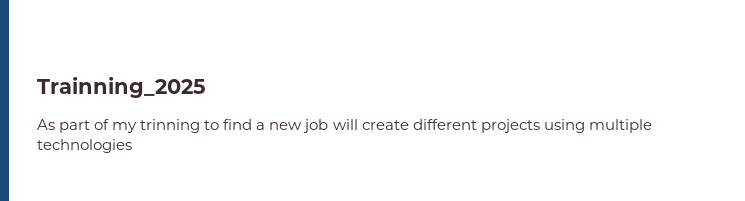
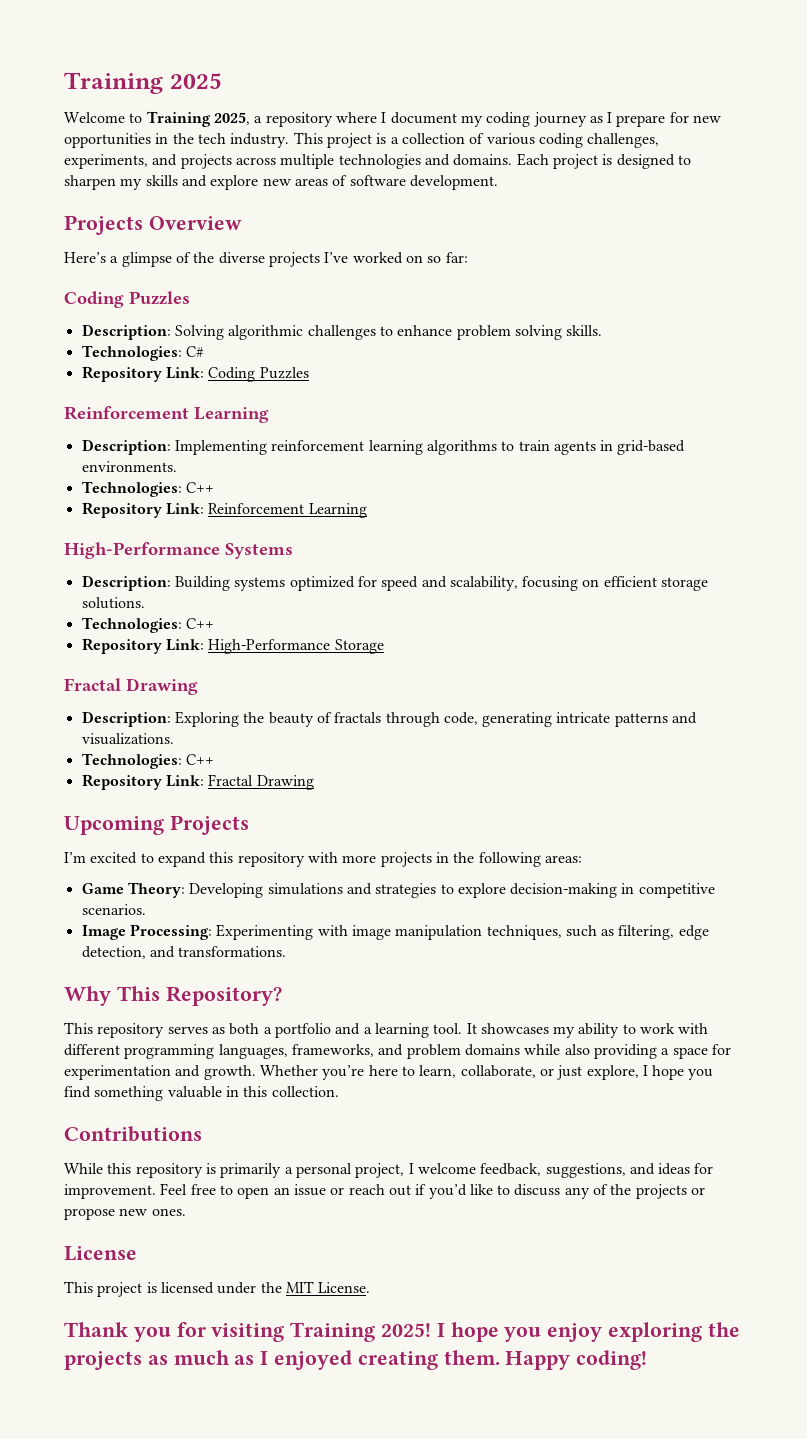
- Trainning_2025
- As part of my trinning to find a new job will create different projects using multiple technologies
+ Training 2025
+ Welcome to Training 2025, a repository where I document my coding journey as I prepare for new opportunities in the tech industry. This project is a collection of various coding challenges, experiments, and projects across multiple technologies and domains. Each project is designed to sharpen my skills and explore new areas of software development.
+ Projects Overview
+ Here’s a glimpse of the diverse projects I’ve worked on so far:
+ Coding Puzzles
+ Description: Solving algorithmic challenges to enhance problem solving skills.
+ Technologies: C#
+ Repository Link: Coding Puzzles
+ Reinforcement Learning
+ Description: Implementing reinforcement learning algorithms to train agents in grid-based environments.
+ Technologies: C++
+ Repository Link: Reinforcement Learning
+ High-Performance Systems
+ Description: Building systems optimized for speed and scalability, focusing on efficient storage solutions.
+ Technologies: C++
+ Repository Link: High-Performance Storage
+ Fractal Drawing
+ Description: Exploring the beauty of fractals through code, generating intricate patterns and visualizations.
+ Technologies: C++
+ Repository Link: Fractal Drawing
+ Upcoming Projects
+ I’m excited to expand this repository with more projects in the following areas:
+ Game Theory: Developing simulations and strategies to explore decision-making in competitive scenarios.
+ Image Processing: Experimenting with image manipulation techniques, such as filtering, edge detection, and transformations.
+ Why This Repository?
+ This repository serves as both a portfolio and a learning tool. It showcases my ability to work with different programming languages, frameworks, and problem domains while also providing a space for experimentation and growth. Whether you’re here to learn, collaborate, or just explore, I hope you find something valuable in this collection.
+ Contributions
+ While this repository is primarily a personal project, I welcome feedback, suggestions, and ideas for improvement. Feel free to open an issue or reach out if you’d like to discuss any of the projects or propose new ones.
+ License
+ This project is licensed under the MIT License.
+ Thank you for visiting Training 2025! I hope you enjoy exploring the projects as much as I enjoyed creating them. Happy coding!

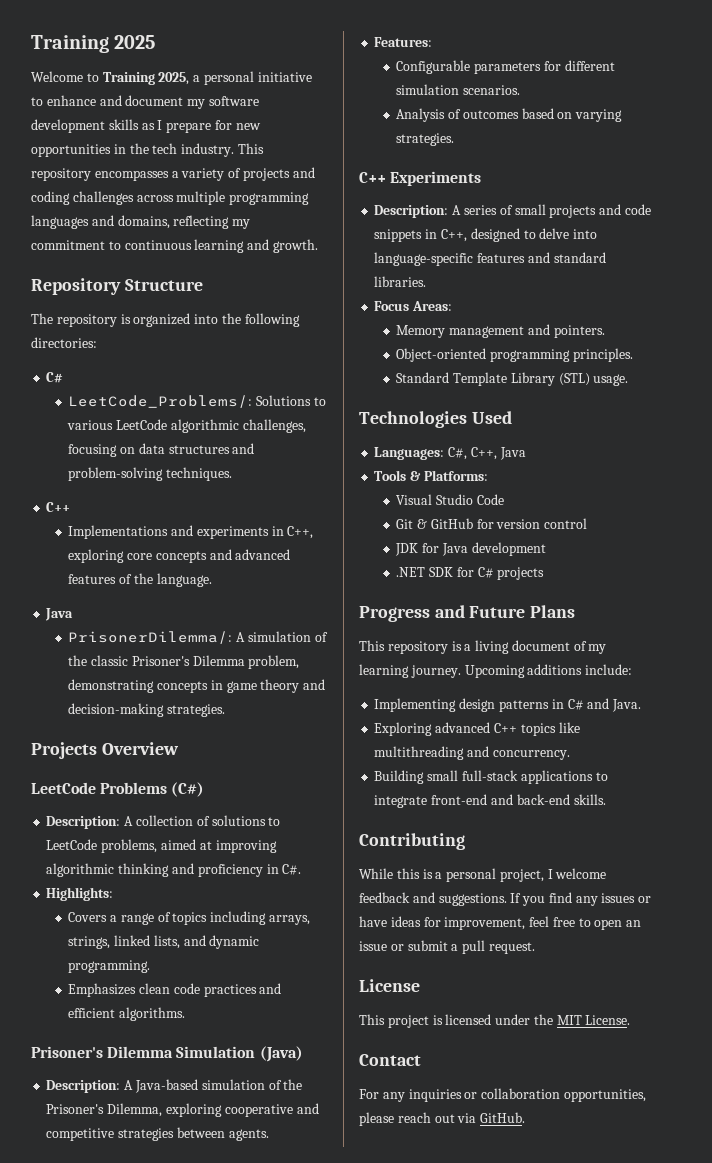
- Welcome to Training 2025, a repository where I document my coding journey as I prepare for new opportunities in the tech industry.
+ Welcome to Training 2025, a personal initiative to enhance and document my software development skills as I prepare for new opportunities in the tech industry.
- This project is a collection of various coding challenges, experiments, and projects across multiple technologies and domains. Each project is designed to sharpen my skills and explore new areas of software development.
+ This repository encompasses a variety of projects and coding challenges across multiple programming languages and domains, reflecting my commitment to continuous learning and growth.
+ Repository Structure
+ The repository is organized into the following directories:
+ C#
+ LeetCode_Problems/: Solutions to various LeetCode algorithmic challenges, focusing on data structures and problem-solving techniques.
+ C++
+ Implementations and experiments in C++, exploring core concepts and advanced features of the language.
+ Java
+ PrisonerDilemma/: A simulation of the classic Prisoner's Dilemma problem, demonstrating concepts in game theory and decision-making strategies.
  Projects Overview
- Here’s a glimpse of the diverse projects I’ve worked on so far:
- Coding Puzzles
- Description: Solving algorithmic challenges to enhance problem solving skills.
- Technologies: C#
- Repository Link: Coding Puzzles
- Reinforcement Learning
- Description: Implementing reinforcement learning algorithms to train agents in grid-based environments.
- Technologies: C++
- Repository Link: Reinforcement Learning
- High-Performance Systems
- Description: Building systems optimized for speed and scalability, focusing on efficient storage solutions.
- Technologies: C++
- Repository Link: High-Performance Storage
- Fractal Drawing
- Description: Exploring the beauty of fractals through code, generating intricate patterns and visualizations.
- Technologies: C++
- Repository Link: Fractal Drawing
- Upcoming Projects
- I’m excited to expand this repository with more projects in the following areas:
- Game Theory: Developing simulations and strategies to explore decision-making in competitive scenarios.
- Image Processing: Experimenting with image manipulation techniques, such as filtering, edge detection, and transformations.
- Why This Repository?
- This repository serves as both a portfolio and a learning tool. It showcases my ability to work with different programming languages, frameworks, and problem domains while also providing a space for experimentation and growth. Whether you’re here to learn, collaborate, or just explore, I hope you find something valuable in this collection.
- Contributions
+ LeetCode Problems (C#)
+ Description: A collection of solutions to LeetCode problems, aimed at improving algorithmic thinking and proficiency in C#.
+ Highlights:
+ Covers a range of topics including arrays, strings, linked lists, and dynamic programming.
+ Emphasizes clean code practices and efficient algorithms.
+ Prisoner's Dilemma Simulation (Java)
+ Description: A Java-based simulation of the Prisoner's Dilemma, exploring cooperative and competitive strategies between agents.
+ Features:
+ Configurable parameters for different simulation scenarios.
+ Analysis of outcomes based on varying strategies.
+ C++ Experiments
+ Description: A series of small projects and code snippets in C++, designed to delve into language-specific features and standard libraries.
+ Focus Areas:
+ Memory management and pointers.
+ Object-oriented programming principles.
+ Standard Template Library (STL) usage.
+ Technologies Used
+ Languages: C#, C++, Java
+ Tools & Platforms:
+ Visual Studio Code
+ Git & GitHub for version control
+ JDK for Java development
+ .NET SDK for C# projects
+ Progress and Future Plans
+ This repository is a living document of my learning journey. Upcoming additions include:
+ Implementing design patterns in C# and Java.
+ Exploring advanced C++ topics like multithreading and concurrency.
+ Building small full-stack applications to integrate front-end and back-end skills.
+ Contributing
- While this repository is primarily a personal project, I welcome feedback, suggestions, and ideas for improvement. Feel free to open an issue or reach out if you’d like to discuss any of the projects or propose new ones.
+ While this is a personal project, I welcome feedback and suggestions. If you find any issues or have ideas for improvement, feel free to open an issue or submit a pull request.
- Thank you for visiting Training 2025! I hope you enjoy exploring the projects as much as I enjoyed creating them. Happy coding!
+ Contact
+ For any inquiries or collaboration opportunities, please reach out via GitHub.

